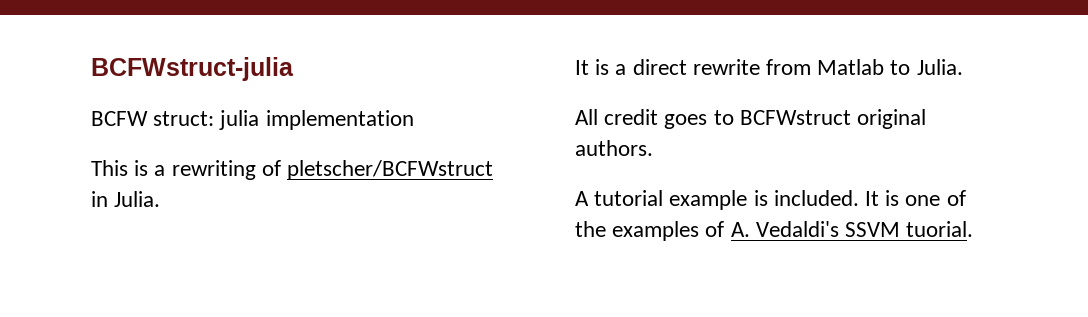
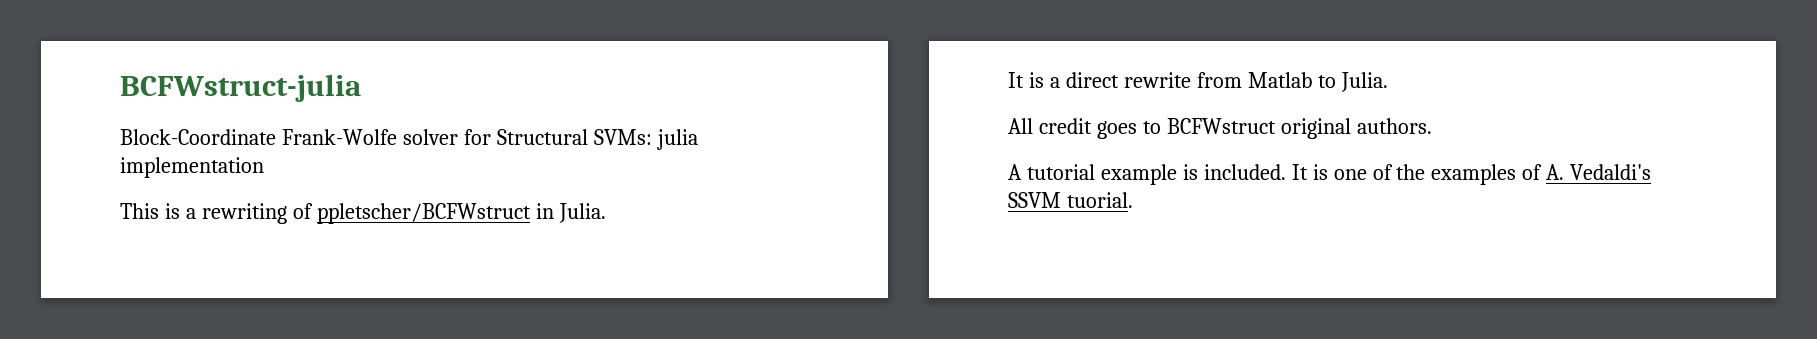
- BCFW struct: julia implementation
+ Block-Coordinate Frank-Wolfe solver for Structural SVMs: julia implementation
- This is a rewriting of pletscher/BCFWstruct in Julia.
+ This is a rewriting of ppletscher/BCFWstruct in Julia.

